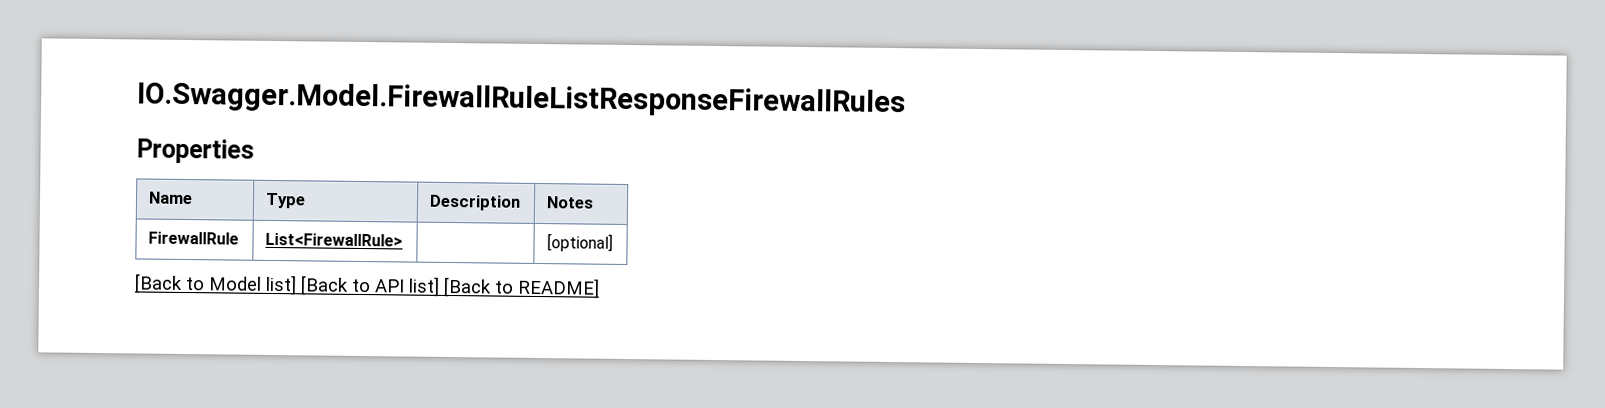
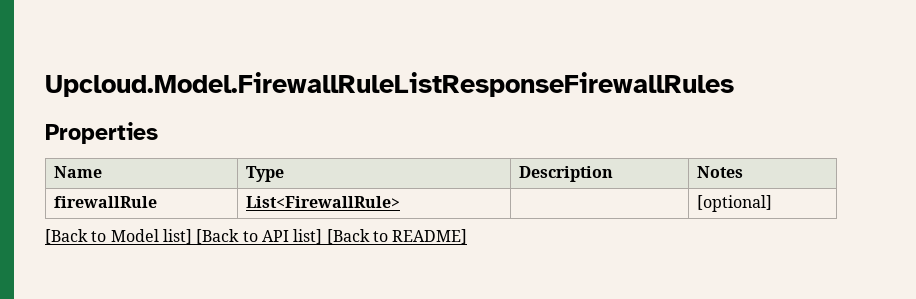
- IO.Swagger.Model.FirewallRuleListResponseFirewallRules
+ Upcloud.Model.FirewallRuleListResponseFirewallRules
- FirewallRule | List<FirewallRule> | | [optional]
+ firewallRule | List<FirewallRule> | | [optional]

